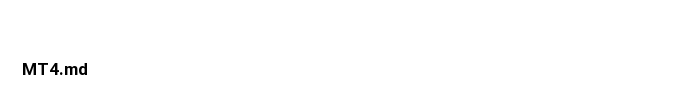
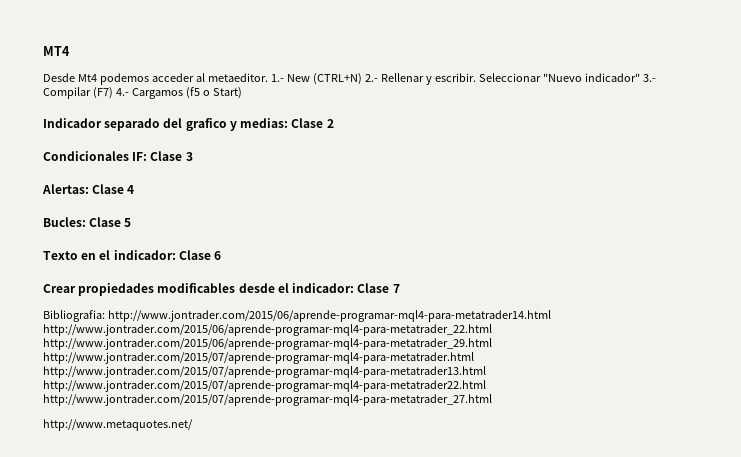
- MT4.md
+ MT4
+ Desde Mt4 podemos acceder al metaeditor. 1.- New (CTRL+N) 2.- Rellenar y escribir. Seleccionar "Nuevo indicador" 3.- Compilar (F7) 4.- Cargamos (f5 o Start)
+ Indicador separado del grafico y medias: Clase 2
+ Condicionales IF: Clase 3
+ Alertas: Clase 4
+ Bucles: Clase 5
+ Texto en el indicador: Clase 6
+ Crear propiedades modificables desde el indicador: Clase 7
+ Bibliografia: http://www.jontrader.com/2015/06/aprende-programar-mql4-para-metatrader14.html http://www.jontrader.com/2015/06/aprende-programar-mql4-para-metatrader_22.html http://www.jontrader.com/2015/06/aprende-programar-mql4-para-metatrader_29.html http://www.jontrader.com/2015/07/aprende-programar-mql4-para-metatrader.html http://www.jontrader.com/2015/07/aprende-programar-mql4-para-metatrader13.html http://www.jontrader.com/2015/07/aprende-programar-mql4-para-metatrader22.html http://www.jontrader.com/2015/07/aprende-programar-mql4-para-metatrader_27.html
+ http://www.metaquotes.net/

